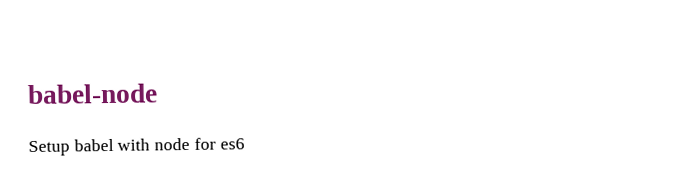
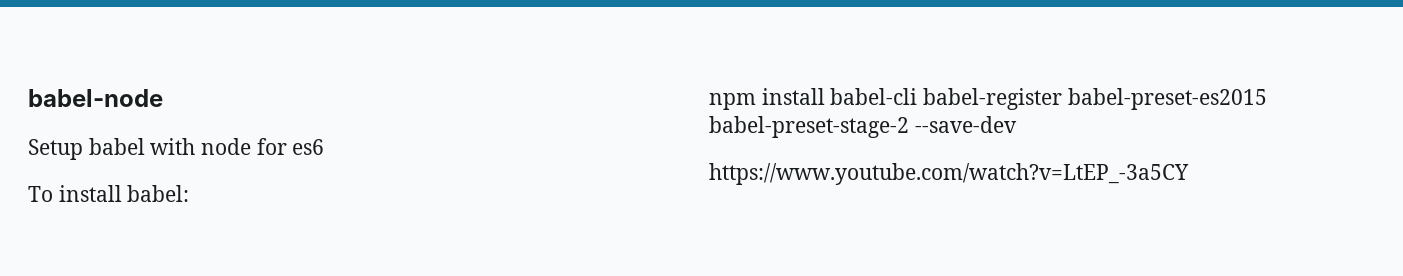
+ To install babel:
+ npm install babel-cli babel-register babel-preset-es2015 babel-preset-stage-2 --save-dev
+ https://www.youtube.com/watch?v=LtEP_-3a5CY

